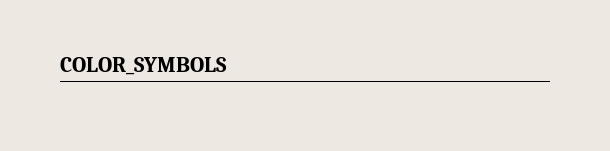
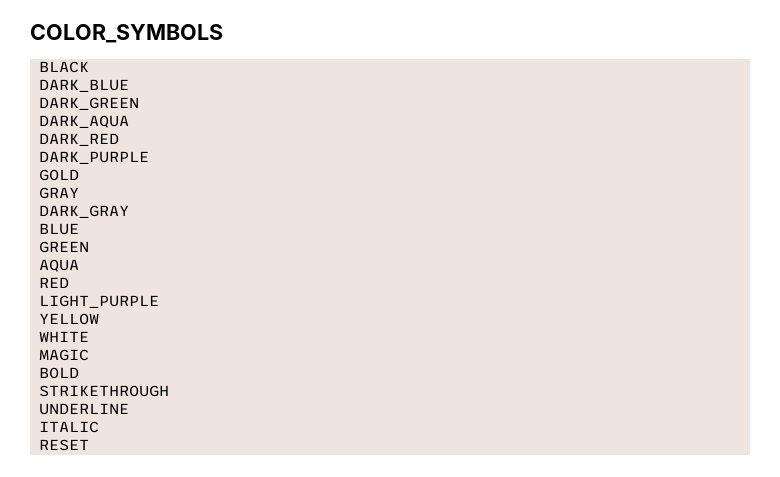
+ BLACK
+ DARK_BLUE
+ DARK_GREEN
+ DARK_AQUA
+ DARK_RED
+ DARK_PURPLE
+ GOLD
+ GRAY
+ DARK_GRAY
+ BLUE
+ GREEN
+ AQUA
+ RED
+ LIGHT_PURPLE
+ YELLOW
+ WHITE
+ MAGIC
+ BOLD
+ STRIKETHROUGH
+ UNDERLINE
+ ITALIC
+ RESET

